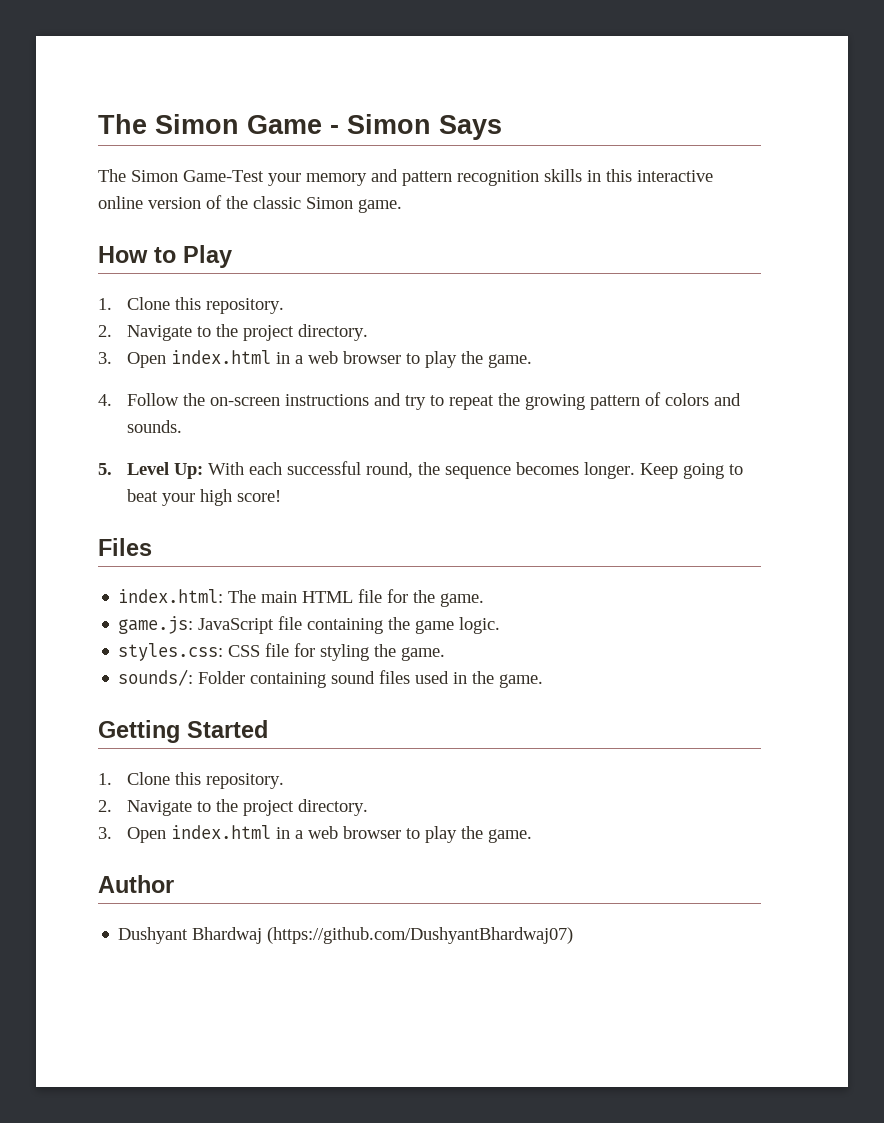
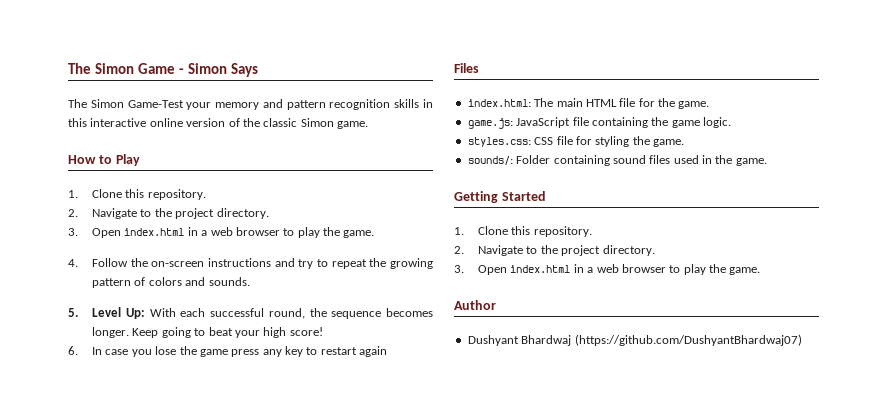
+ 6. In case you lose the game press any key to restart again

